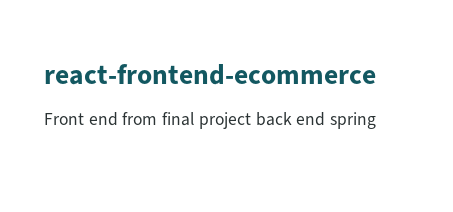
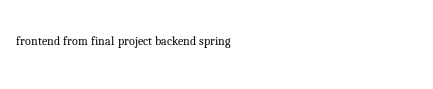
- react-frontend-ecommerce
- Front end from final project back end spring
+ frontend from final project backend spring

